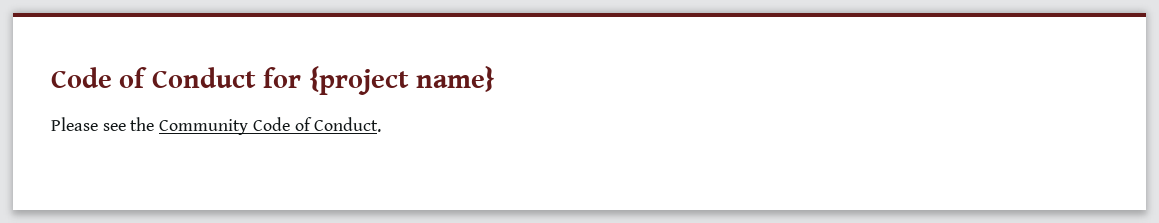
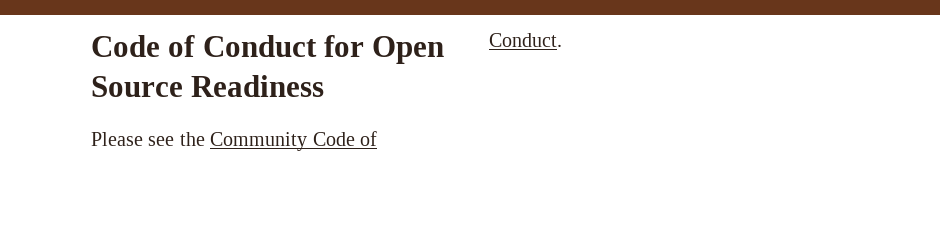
- Code of Conduct for {project name}
+ Code of Conduct for Open Source Readiness

